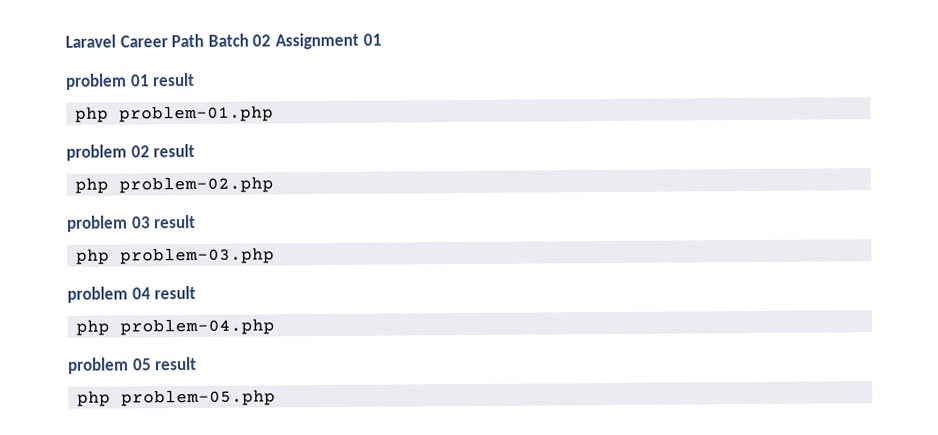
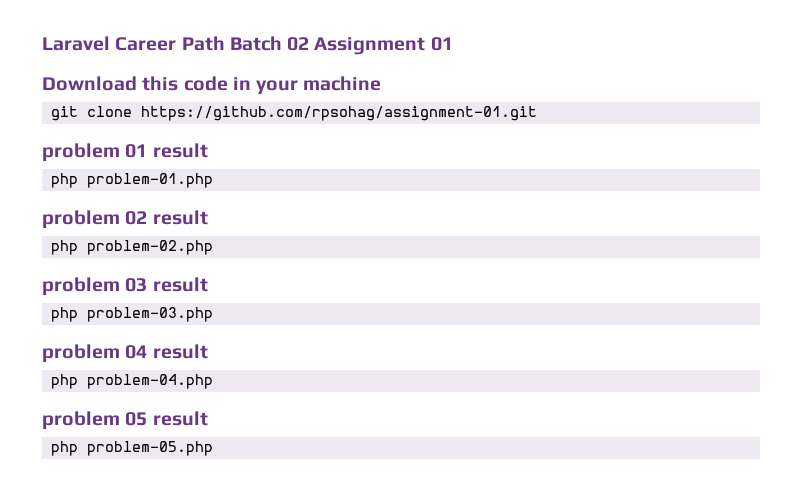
+ Download this code in your machine
+ git clone https://github.com/rpsohag/assignment-01.git

